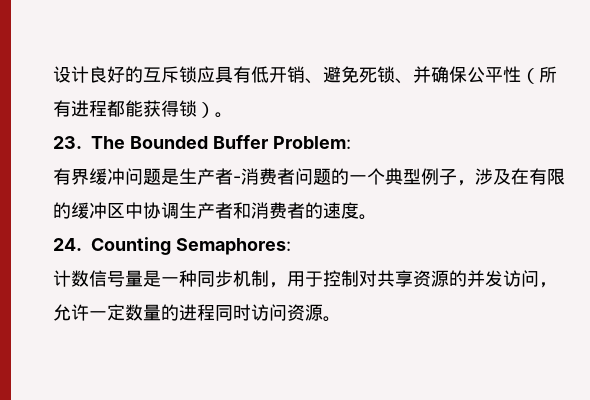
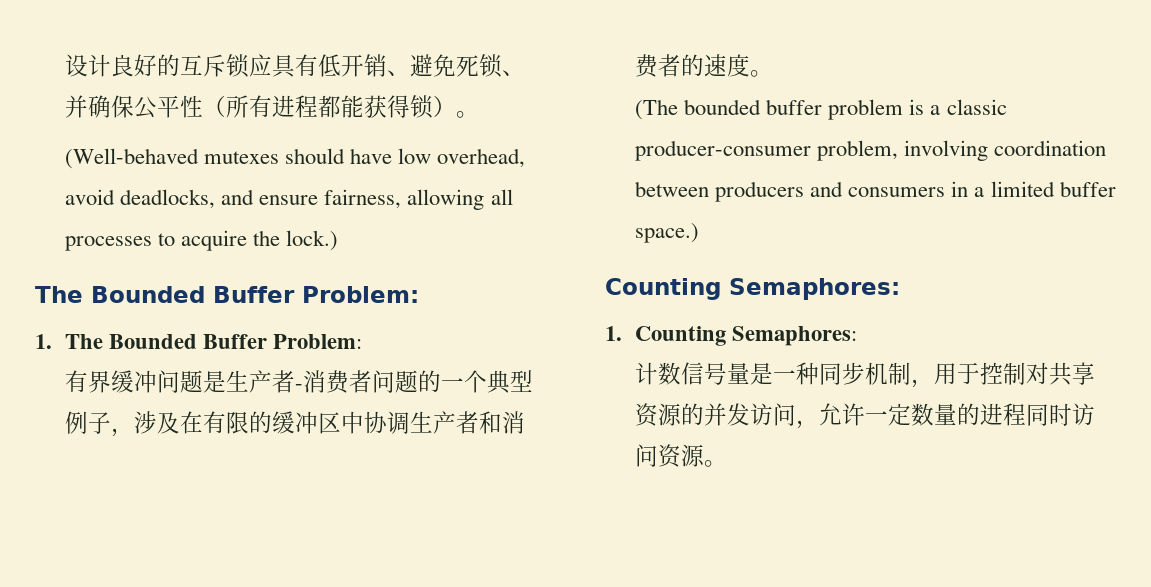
- 23. The Bounded Buffer Problem:
+ (Well-behaved mutexes should have low overhead, avoid deadlocks, and ensure fairness, allowing all processes to acquire the lock.)
+ The Bounded Buffer Problem:
+ 1. The Bounded Buffer Problem:
- 24. Counting Semaphores:
+ (The bounded buffer problem is a classic producer-consumer problem, involving coordination between producers and consumers in a limited buffer space.)
+ Counting Semaphores:
+ 1. Counting Semaphores:

